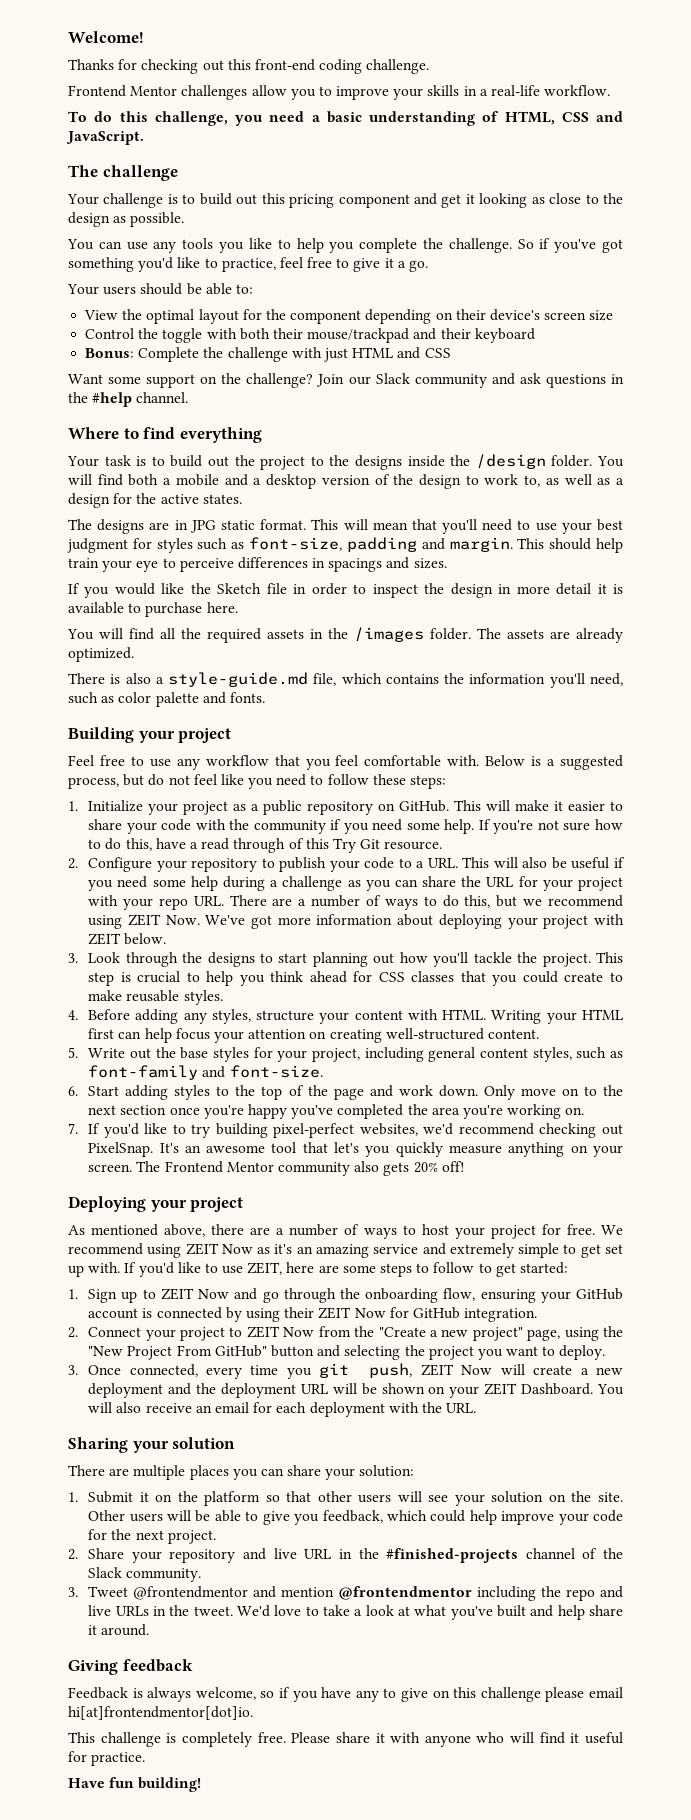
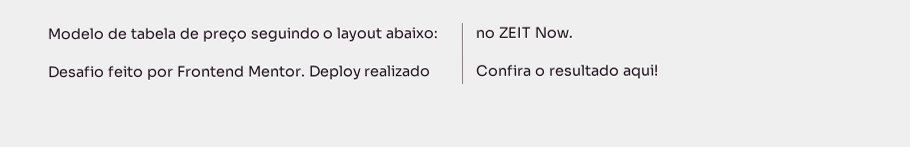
- Welcome!
- Thanks for checking out this front-end coding challenge.
- Frontend Mentor challenges allow you to improve your skills in a real-life workflow.
- To do this challenge, you need a basic understanding of HTML, CSS and JavaScript.
- The challenge
- Your challenge is to build out this pricing component and get it looking as close to the design as possible.
- You can use any tools you like to help you complete the challenge. So if you've got something you'd like to practice, feel free to give it a go.
- Your users should be able to:
- View the optimal layout for the component depending on their device's screen size
- Control the toggle with both their mouse/trackpad and their keyboard
- Bonus: Complete the challenge with just HTML and CSS
- Want some support on the challenge? Join our Slack community and ask questions in the #help channel.
- Where to find everything
- Your task is to build out the project to the designs inside the /design folder. You will find both a mobile and a desktop version of the design to work to, as well as a design for the active states.
- The designs are in JPG static format. This will mean that you'll need to use your best judgment for styles such as font-size, padding and margin. This should help train your eye to perceive differences in spacings and sizes.
- If you would like the Sketch file in order to inspect the design in more detail it is available to purchase here.
- You will find all the required assets in the /images folder. The assets are already optimized.
- There is also a style-guide.md file, which contains the information you'll need, such as color palette and fonts.
- Building your project
- Feel free to use any workflow that you feel comfortable with. Below is a suggested process, but do not feel like you need to follow these steps:
- 1. Initialize your project as a public repository on GitHub. This will make it easier to share your code with the community if you need some help. If you're not sure how to do this, have a read through of this Try Git resource.
- 2. Configure your repository to publish your code to a URL. This will also be useful if you need some help during a challenge as you can share the URL for your project with your repo URL. There are a number of ways to do this, but we recommend using ZEIT Now. We've got more information about deploying your project with ZEIT below.
- 3. Look through the designs to start planning out how you'll tackle the project. This step is crucial to help you think ahead for CSS classes that you could create to make reusable styles.
- 4. Before adding any styles, structure your content with HTML. Writing your HTML first can help focus your attention on creating well-structured content.
- 5. Write out the base styles for your project, including general content styles, such as font-family and font-size.
- 6. Start adding styles to the top of the page and work down. Only move on to the next section once you're happy you've completed the area you're working on.
- 7. If you'd like to try building pixel-perfect websites, we'd recommend checking out PixelSnap. It's an awesome tool that let's you quickly measure anything on your screen. The Frontend Mentor community also gets 20% off!
- Deploying your project
- As mentioned above, there are a number of ways to host your project for free. We recommend using ZEIT Now as it's an amazing service and extremely simple to get set up with. If you'd like to use ZEIT, here are some steps to follow to get started:
- 1. Sign up to ZEIT Now and go through the onboarding flow, ensuring your GitHub account is connected by using their ZEIT Now for GitHub integration.
- 2. Connect your project to ZEIT Now from the "Create a new project" page, using the "New Project From GitHub" button and selecting the project you want to deploy.
- 3. Once connected, every time you git push, ZEIT Now will create a new deployment and the deployment URL will be shown on your ZEIT Dashboard. You will also receive an email for each deployment with the URL.
- Sharing your solution
- There are multiple places you can share your solution:
- 1. Submit it on the platform so that other users will see your solution on the site. Other users will be able to give you feedback, which could help improve your code for the next project.
- 2. Share your repository and live URL in the #finished-projects channel of the Slack community.
- 3. Tweet @frontendmentor and mention @frontendmentor including the repo and live URLs in the tweet. We'd love to take a look at what you've built and help share it around.
- Giving feedback
- Feedback is always welcome, so if you have any to give on this challenge please email hi[at]frontendmentor[dot]io.
- This challenge is completely free. Please share it with anyone who will find it useful for practice.
- Have fun building!
+ Modelo de tabela de preço seguindo o layout abaixo:
+ Desafio feito por Frontend Mentor. Deploy realizado no ZEIT Now.
+ Confira o resultado aqui!

